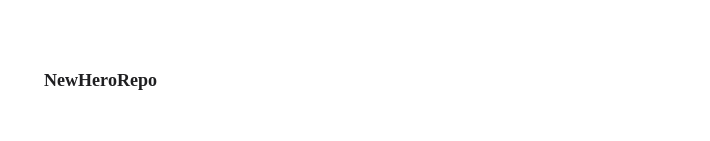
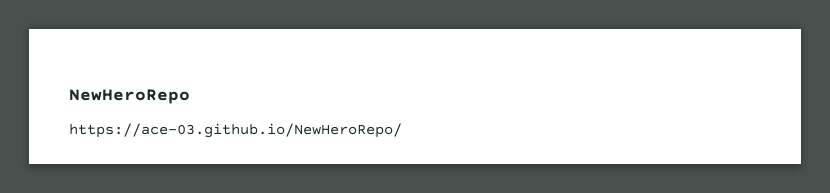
+ https://ace-03.github.io/NewHeroRepo/

